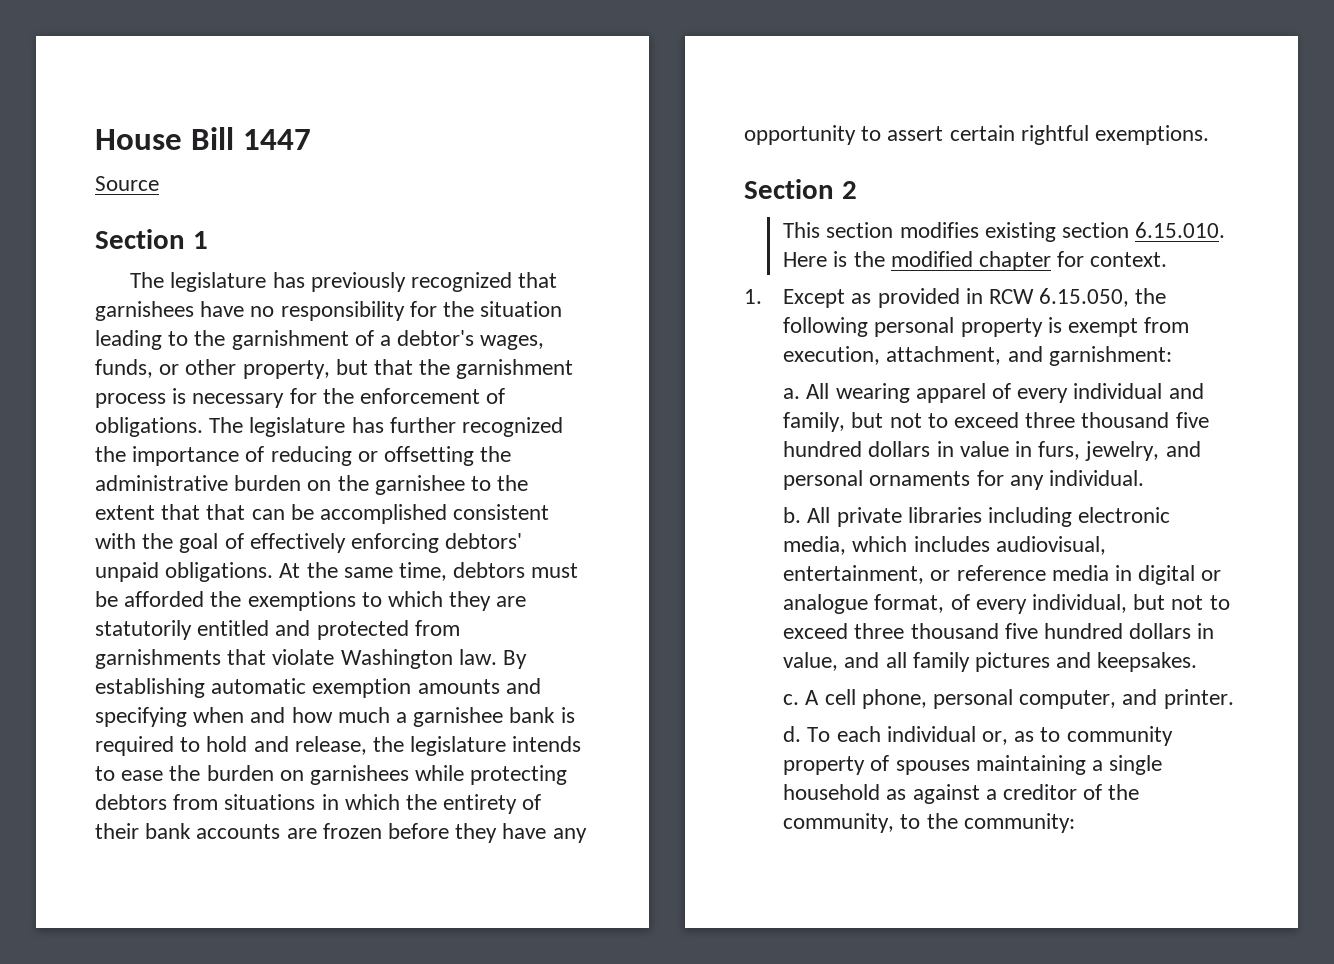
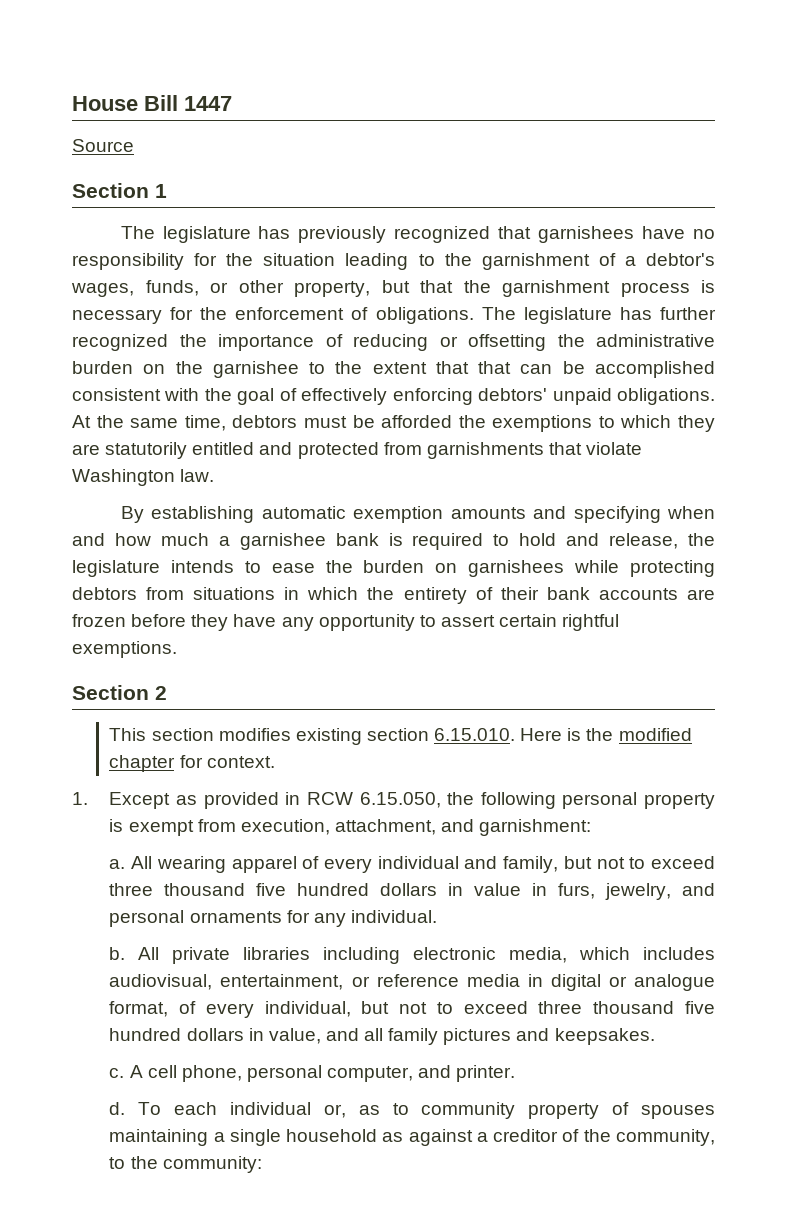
- At the same time, debtors must be afforded the exemptions to which they are statutorily entitled and protected from garnishments that violate Washington law. By establishing automatic exemption amounts and specifying when and how much a garnishee bank is required to hold and release, the legislature intends to ease the burden on garnishees while protecting debtors from situations in which the entirety of their bank accounts are frozen before they have any opportunity to assert certain rightful exemptions.
+ At the same time, debtors must be afforded the exemptions to which they are statutorily entitled and protected from garnishments that violate Washington law.
+ By establishing automatic exemption amounts and specifying when and how much a garnishee bank is required to hold and release, the legislature intends to ease the burden on garnishees while protecting debtors from situations in which the entirety of their bank accounts are frozen before they have any opportunity to assert certain rightful exemptions.

